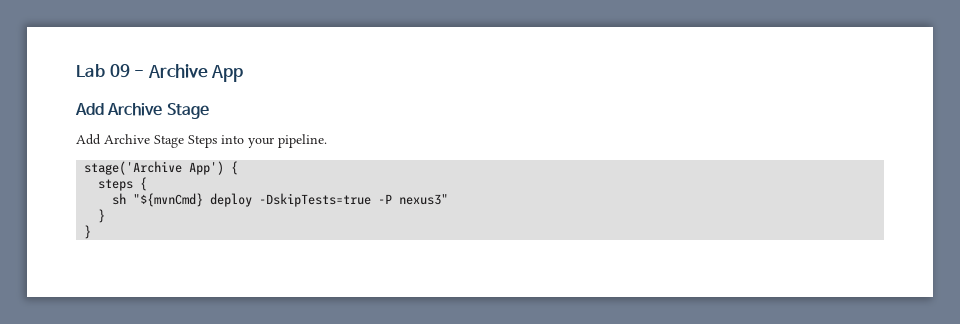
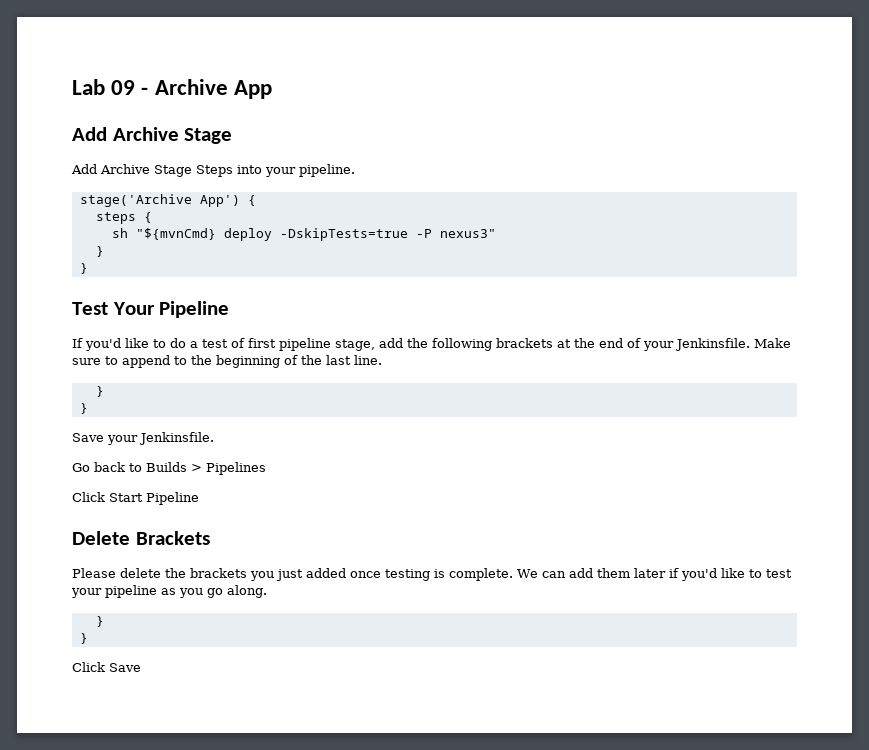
+ Test Your Pipeline
+ If you'd like to do a test of first pipeline stage, add the following brackets at the end of your Jenkinsfile. Make sure to append to the beginning of the last line.
+ }
+ }
+ Save your Jenkinsfile.
+ Go back to Builds > Pipelines
+ Click Start Pipeline
+ Delete Brackets
+ Please delete the brackets you just added once testing is complete. We can add them later if you'd like to test your pipeline as you go along.
+ }
+ }
+ Click Save

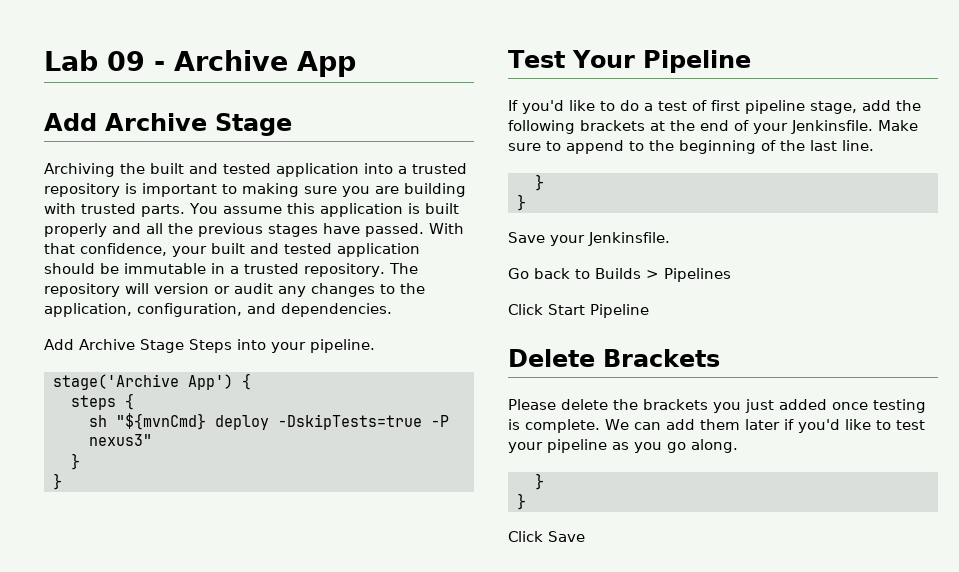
+ Archiving the built and tested application into a trusted repository is important to making sure you are building with trusted parts. You assume this application is built properly and all the previous stages have passed. With that confidence, your built and tested application should be immutable in a trusted repository. The repository will version or audit any changes to the application, configuration, and dependencies.

